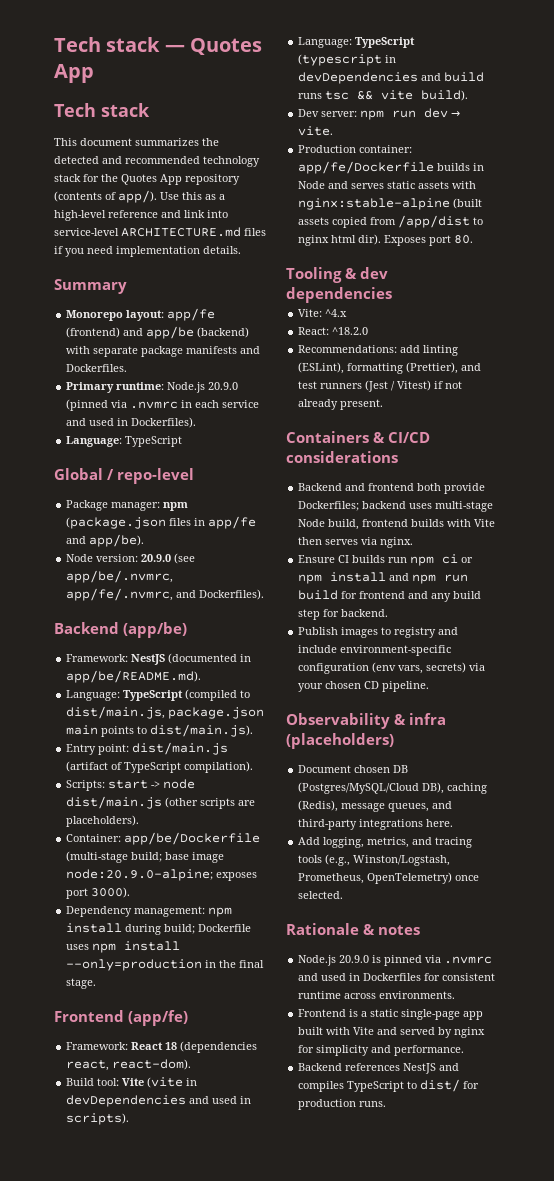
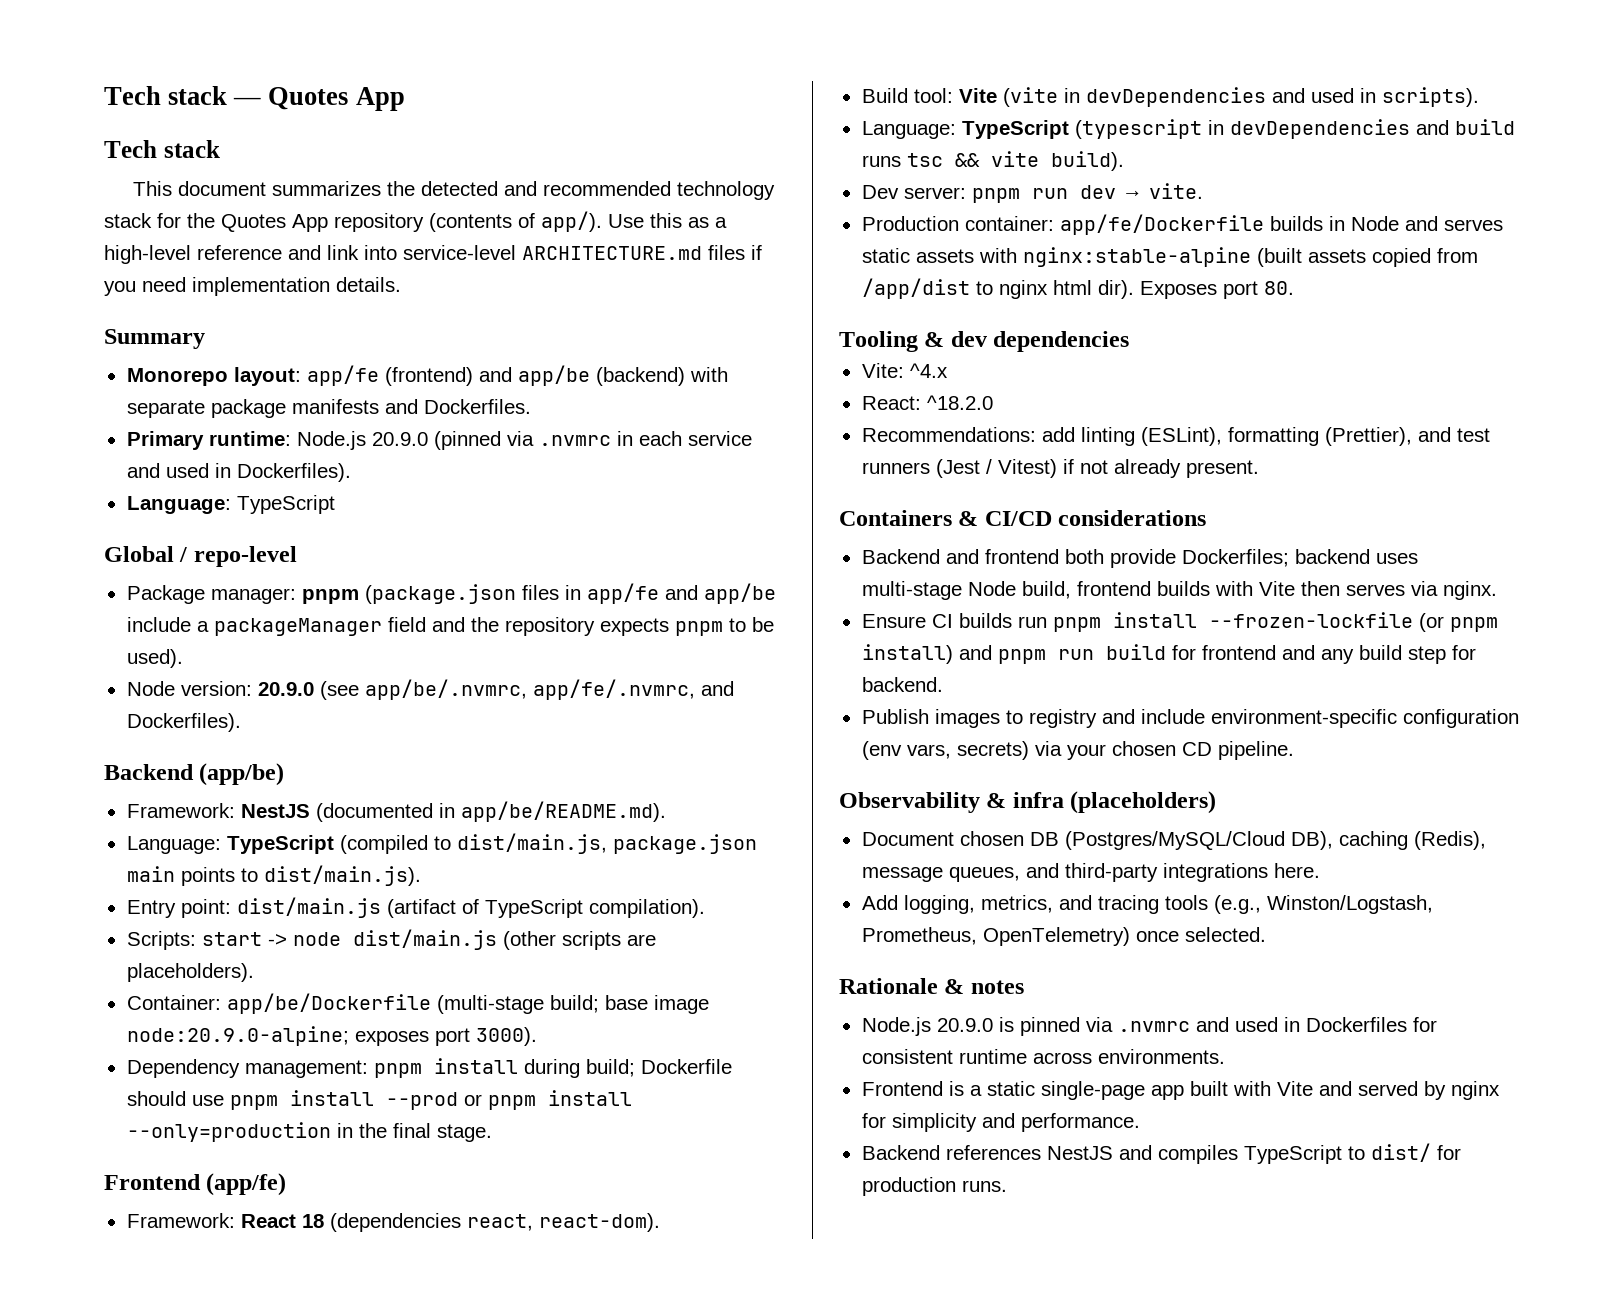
- Package manager: npm (package.json files in app/fe and app/be).
+ Package manager: pnpm (package.json files in app/fe and app/be include a packageManager field and the repository expects pnpm to be used).
- Dependency management: npm install during build; Dockerfile uses npm install --only=production in the final stage.
+ Dependency management: pnpm install during build; Dockerfile should use pnpm install --prod or pnpm install --only=production in the final stage.
- Dev server: npm run dev → vite.
+ Dev server: pnpm run dev → vite.
- Ensure CI builds run npm ci or npm install and npm run build for frontend and any build step for backend.
+ Ensure CI builds run pnpm install --frozen-lockfile (or pnpm install) and pnpm run build for frontend and any build step for backend.

